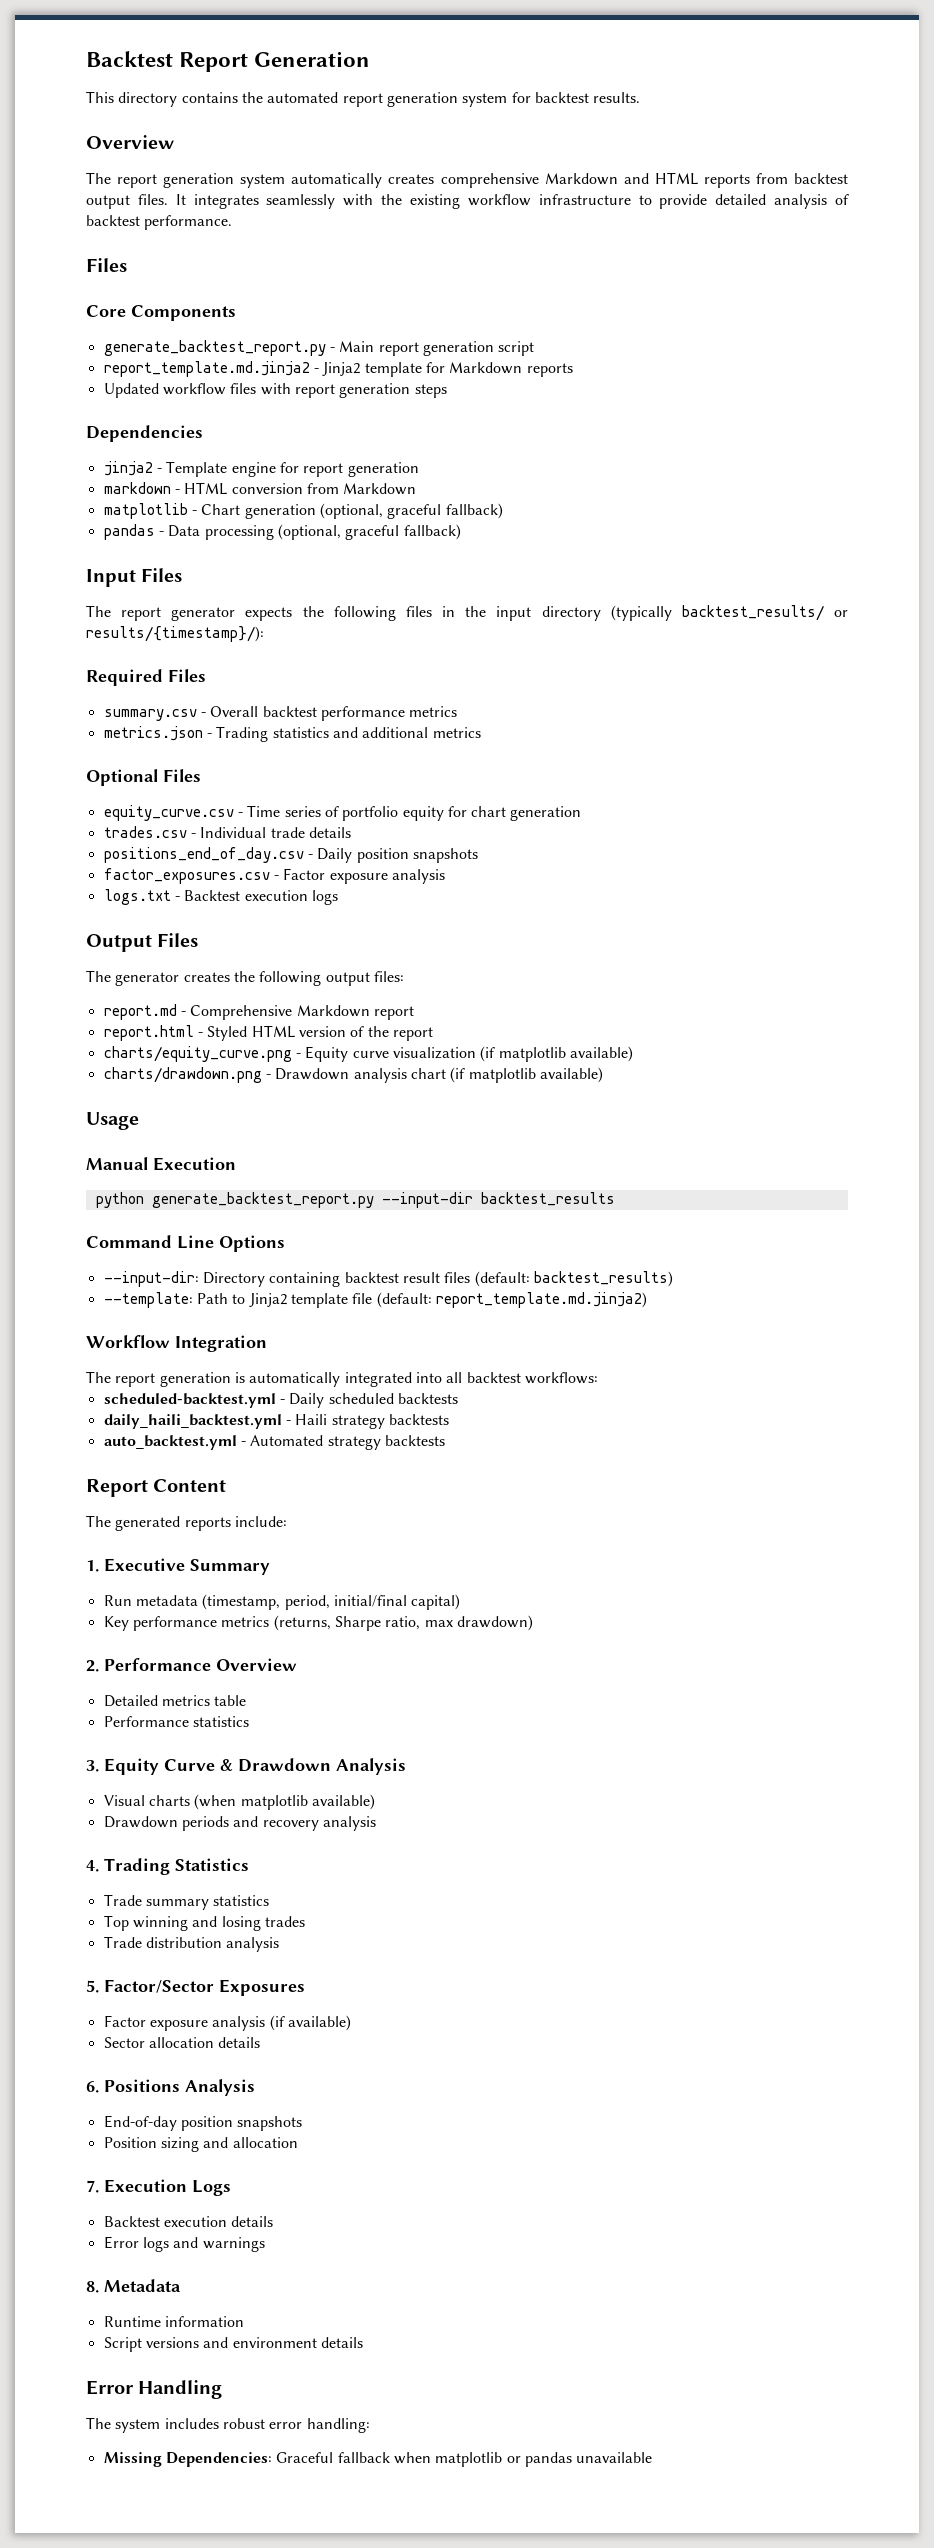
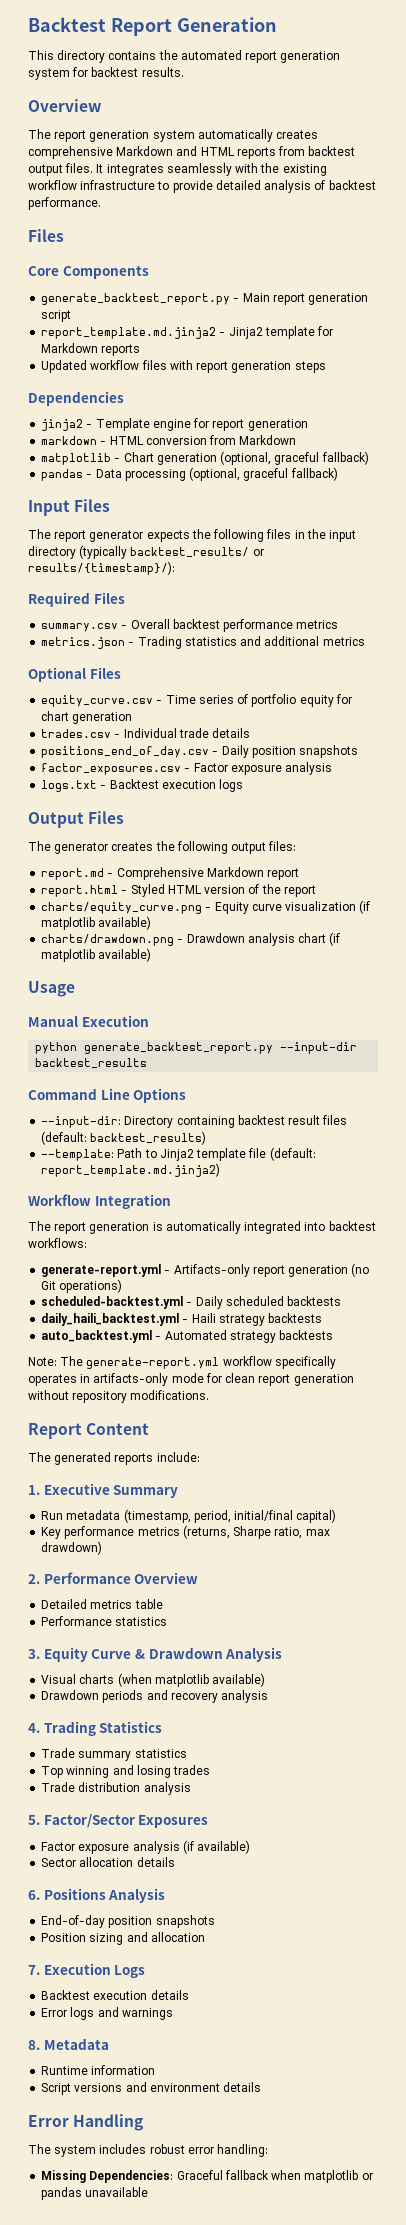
- The report generation is automatically integrated into all backtest workflows:
+ The report generation is automatically integrated into backtest workflows:
+ generate-report.yml - Artifacts-only report generation (no Git operations)
+ Note: The generate-report.yml workflow specifically operates in artifacts-only mode for clean report generation without repository modifications.

